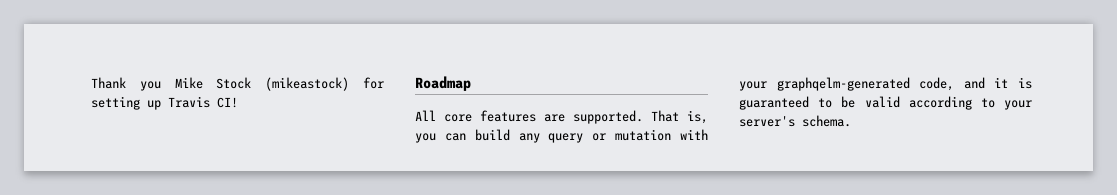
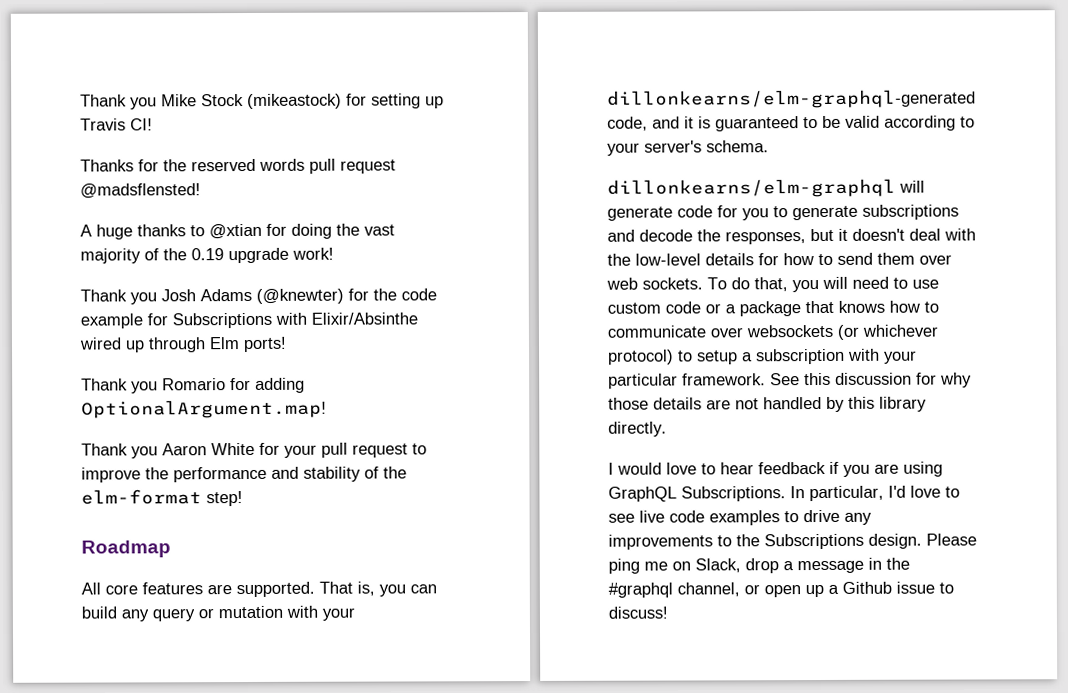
+ Thanks for the reserved words pull request @madsflensted!
+ A huge thanks to @xtian for doing the vast majority of the 0.19 upgrade work!
+ Thank you Josh Adams (@knewter) for the code example for Subscriptions with Elixir/Absinthe wired up through Elm ports!
+ Thank you Romario for adding OptionalArgument.map!
+ Thank you Aaron White for your pull request to improve the performance and stability of the elm-format step!
- That is, you can build any query or mutation with your graphqelm-generated code, and it is guaranteed to be valid according to your server's schema.
+ That is, you can build any query or mutation with your dillonkearns/elm-graphql-generated code, and it is guaranteed to be valid according to your server's schema.
+ dillonkearns/elm-graphql will generate code for you to generate subscriptions and decode the responses, but it doesn't deal with the low-level details for how to send them over web sockets. To do that, you will need to use custom code or a package that knows how to communicate over websockets (or whichever protocol) to setup a subscription with your particular framework. See this discussion for why those details are not handled by this library directly.
+ I would love to hear feedback if you are using GraphQL Subscriptions. In particular, I'd love to see live code examples to drive any improvements to the Subscriptions design. Please ping me on Slack, drop a message in the #graphql channel, or open up a Github issue to discuss!

